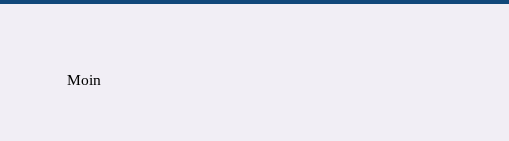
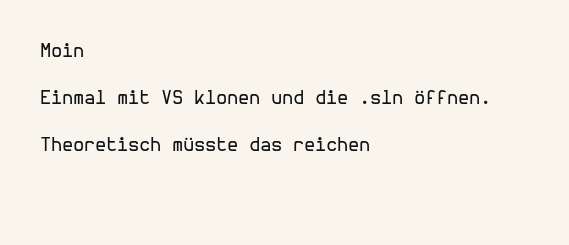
+ Einmal mit VS klonen und die .sln öffnen.
+ Theoretisch müsste das reichen

